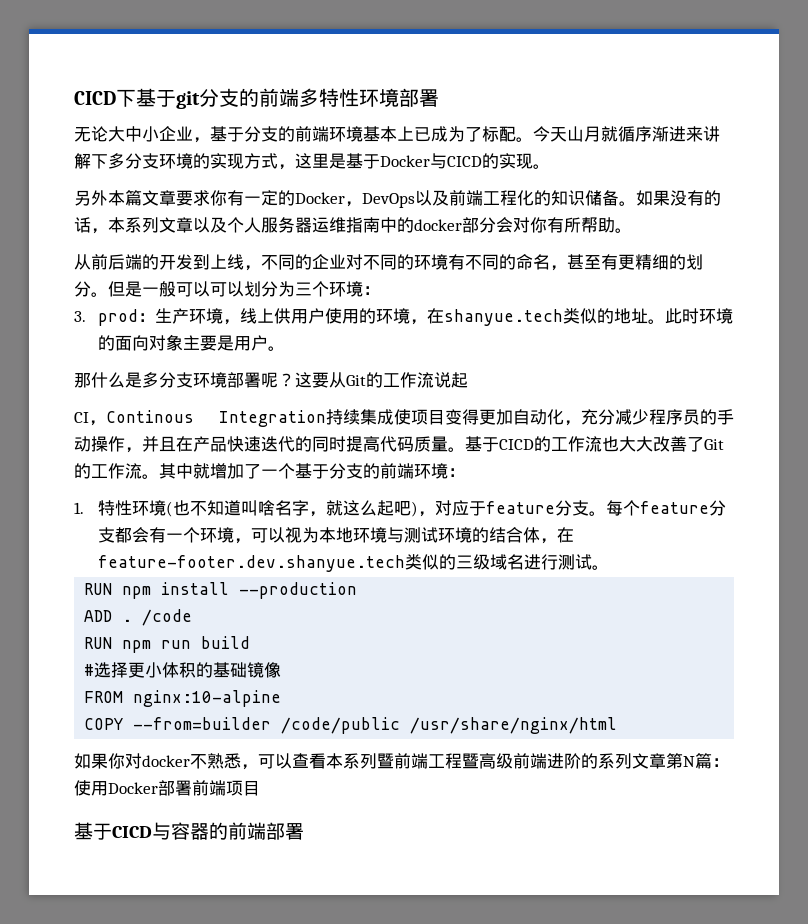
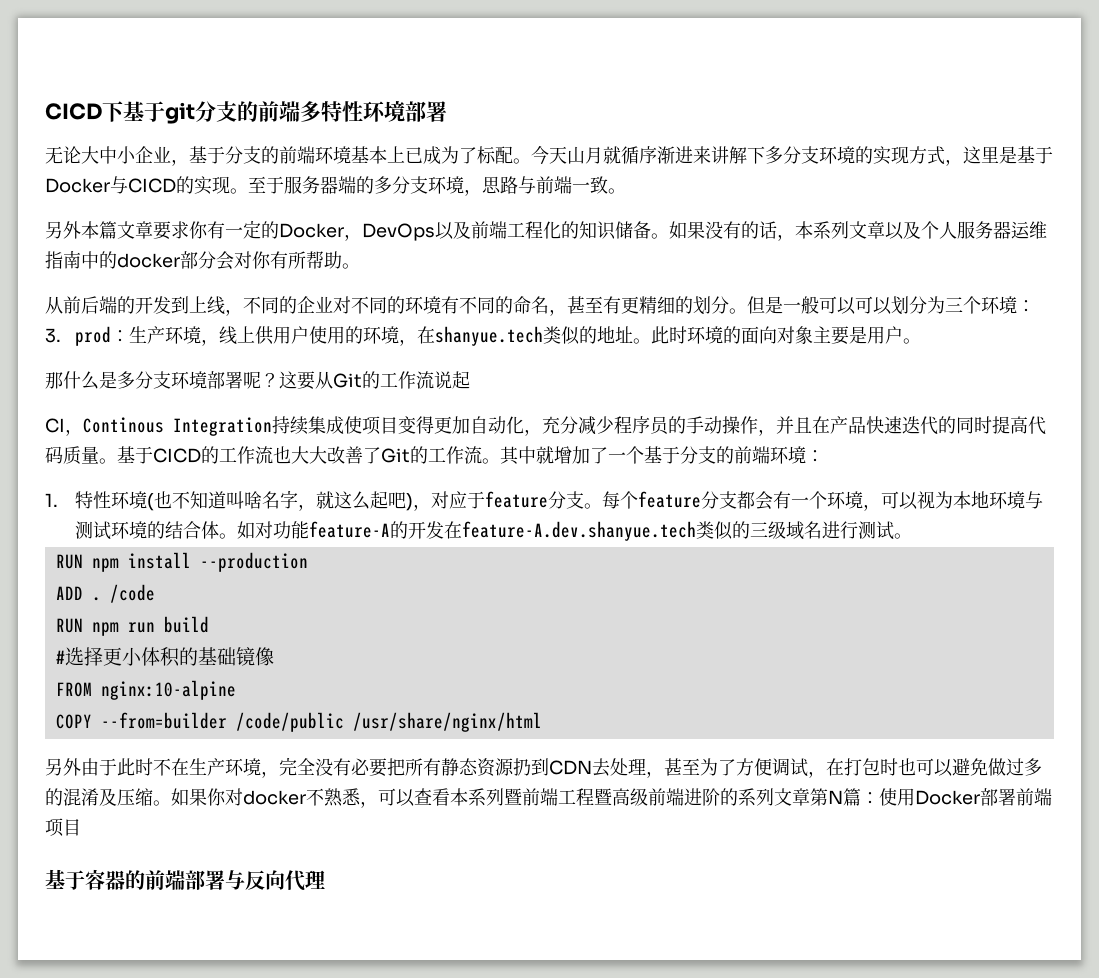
+ 至于服务器端的多分支环境，思路与前端一致。
- 每个feature分支都会有一个环境，可以视为本地环境与测试环境的结合体，在feature-footer.dev.shanyue.tech类似的三级域名进行测试。
+ 每个feature分支都会有一个环境，可以视为本地环境与测试环境的结合体。如对功能feature-A的开发在feature-A.dev.shanyue.tech类似的三级域名进行测试。
+ 另外由于此时不在生产环境，完全没有必要把所有静态资源扔到CDN去处理，甚至为了方便调试，在打包时也可以避免做过多的混淆及压缩。
- 基于CICD与容器的前端部署
+ 基于容器的前端部署与反向代理

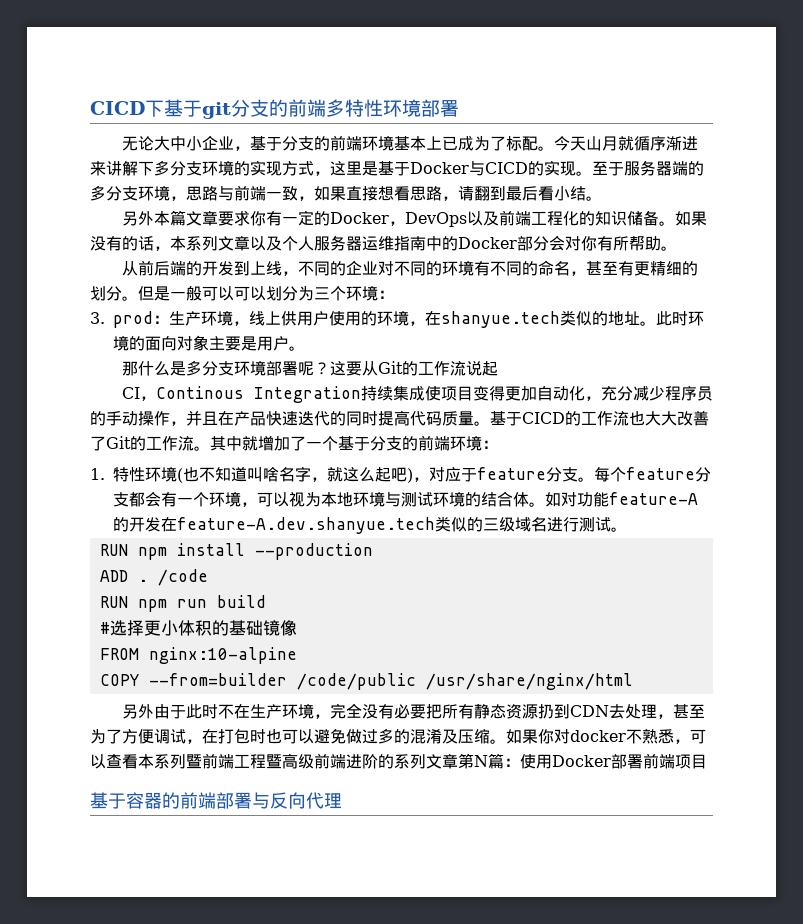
- 至于服务器端的多分支环境，思路与前端一致。
+ 至于服务器端的多分支环境，思路与前端一致，如果直接想看思路，请翻到最后看小结。
- 如果没有的话，本系列文章以及个人服务器运维指南中的docker部分会对你有所帮助。
+ 如果没有的话，本系列文章以及个人服务器运维指南中的Docker部分会对你有所帮助。

